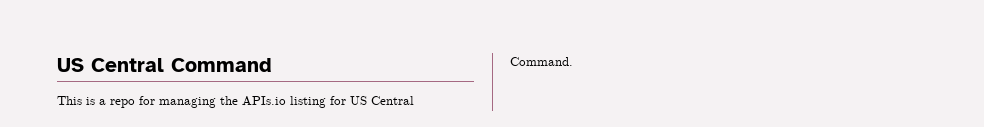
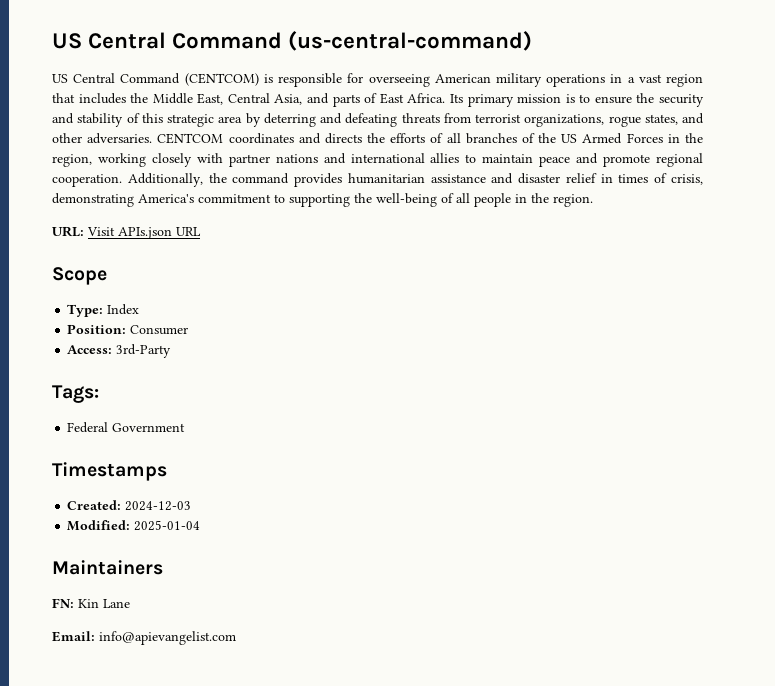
- US Central Command
- This is a repo for managing the APIs.io listing for US Central Command.
+ US Central Command (us-central-command)
+ US Central Command (CENTCOM) is responsible for overseeing American military operations in a vast region that includes the Middle East, Central Asia, and parts of East Africa. Its primary mission is to ensure the security and stability of this strategic area by deterring and defeating threats from terrorist organizations, rogue states, and other adversaries. CENTCOM coordinates and directs the efforts of all branches of the US Armed Forces in the region, working closely with partner nations and international allies to maintain peace and promote regional cooperation. Additionally, the command provides humanitarian assistance and disaster relief in times of crisis, demonstrating America's commitment to supporting the well-being of all people in the region.
+ URL: Visit APIs.json URL
+ Scope
+ Type: Index
+ Position: Consumer
+ Access: 3rd-Party
+ Tags:
+ Federal Government
+ Timestamps
+ Created: 2024-12-03
+ Modified: 2025-01-04
+ Maintainers
+ FN: Kin Lane
+ Email: info@apievangelist.com

